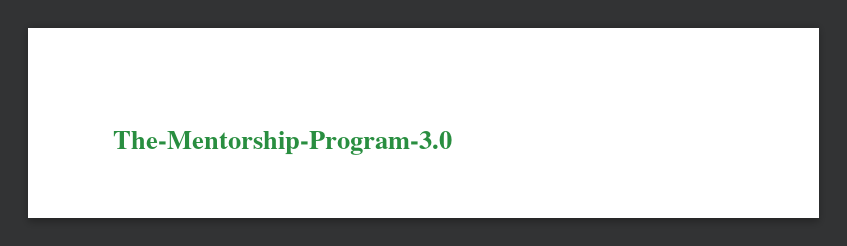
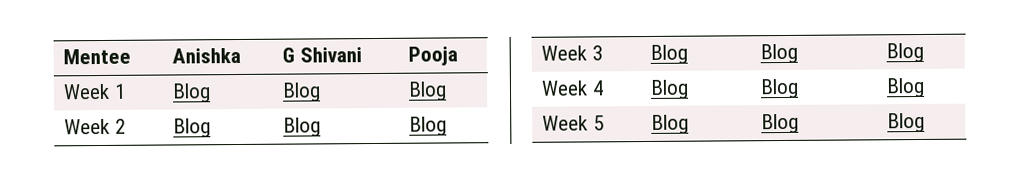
- The-Mentorship-Program-3.0
+ Mentee | Anishka | G Shivani | Pooja
+ Week 1 | Blog | Blog | Blog
+ Week 2 | Blog | Blog | Blog
+ Week 3 | Blog | Blog | Blog
+ Week 4 | Blog | Blog | Blog
+ Week 5 | Blog | Blog | Blog

